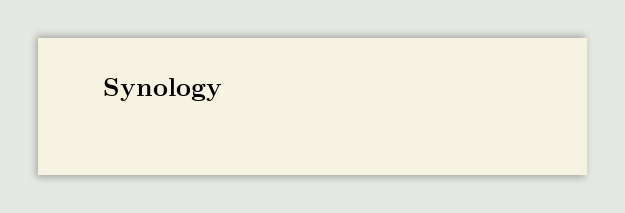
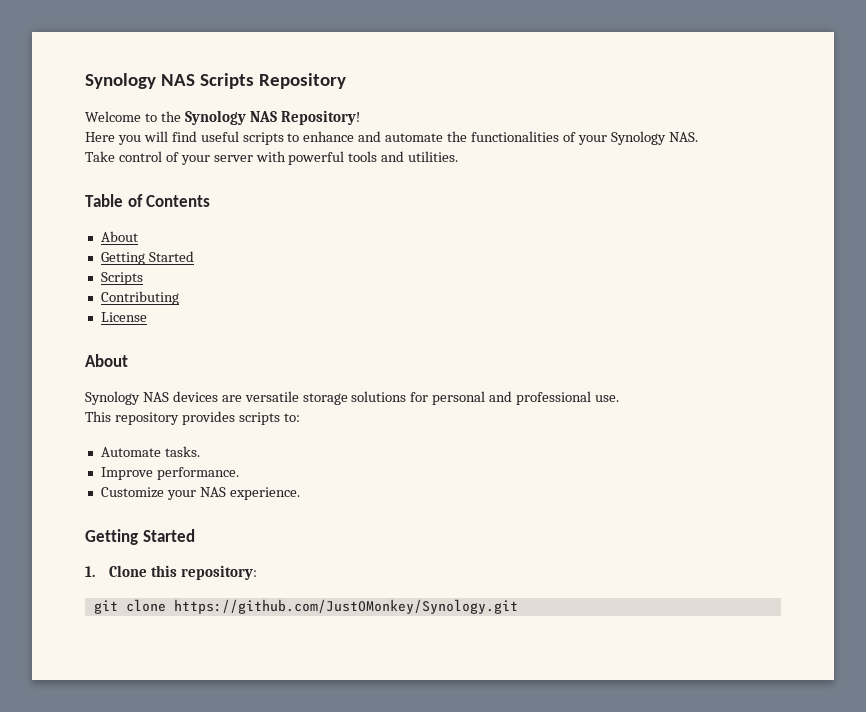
- Synology
+ Synology NAS Scripts Repository
+ Welcome to the Synology NAS Repository!
+ Here you will find useful scripts to enhance and automate the functionalities of your Synology NAS.
+ Take control of your server with powerful tools and utilities.
+ Table of Contents
+ About
+ Getting Started
+ Scripts
+ Contributing
+ License
+ About
+ Synology NAS devices are versatile storage solutions for personal and professional use.
+ This repository provides scripts to:
+ Automate tasks.
+ Improve performance.
+ Customize your NAS experience.
+ Getting Started
+ 1. Clone this repository:
+ git clone https://github.com/JustOMonkey/Synology.git

